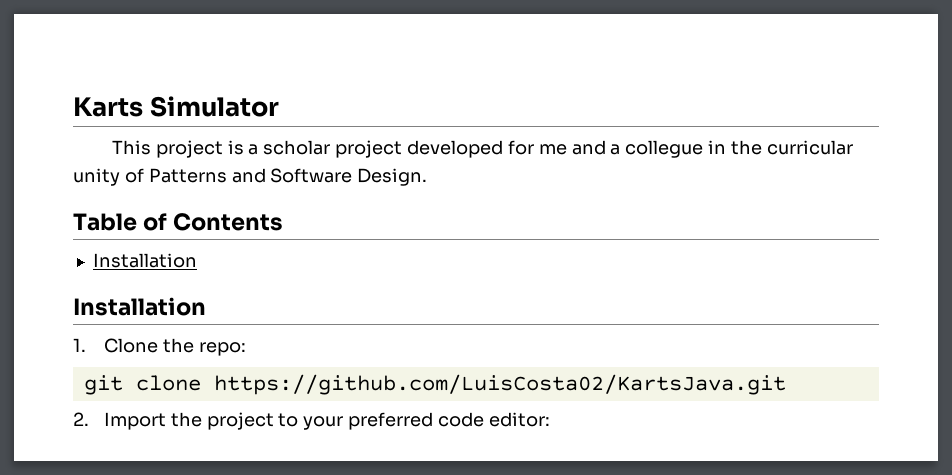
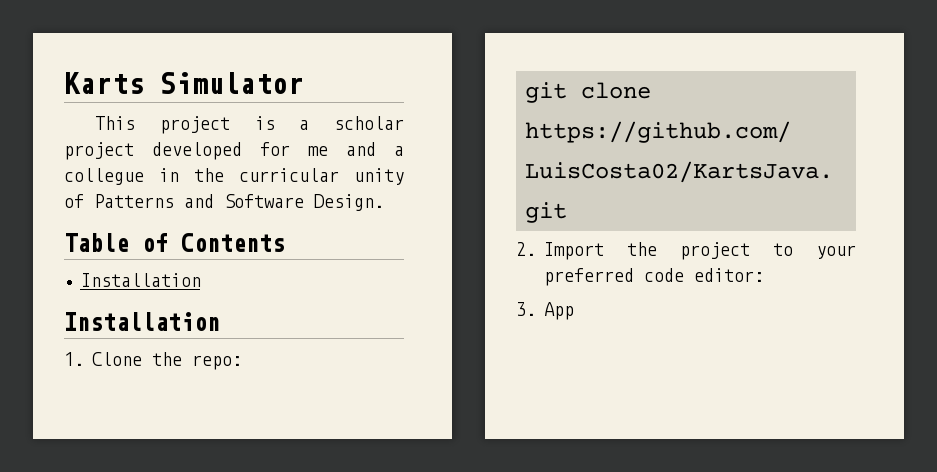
+ 3. App

